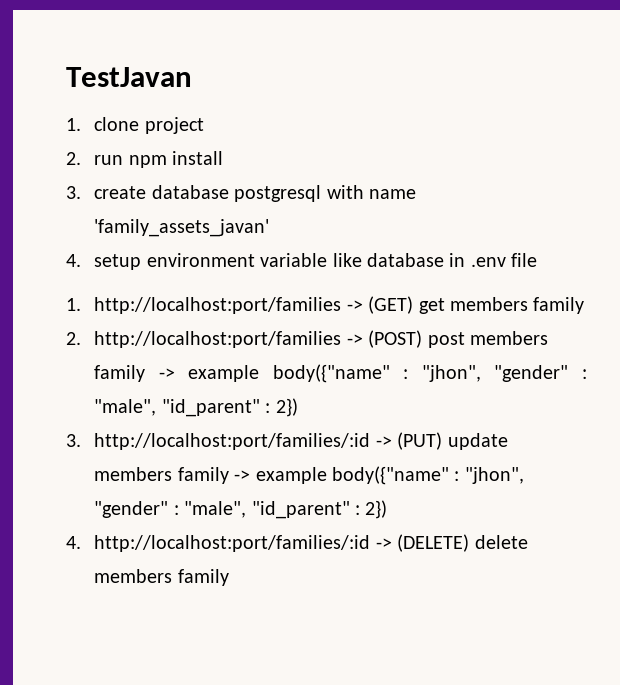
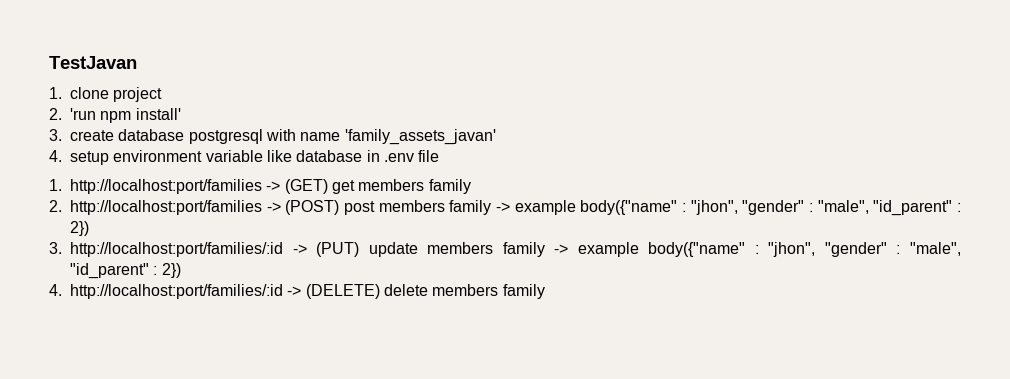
- 2. run npm install
+ 2. 'run npm install'

